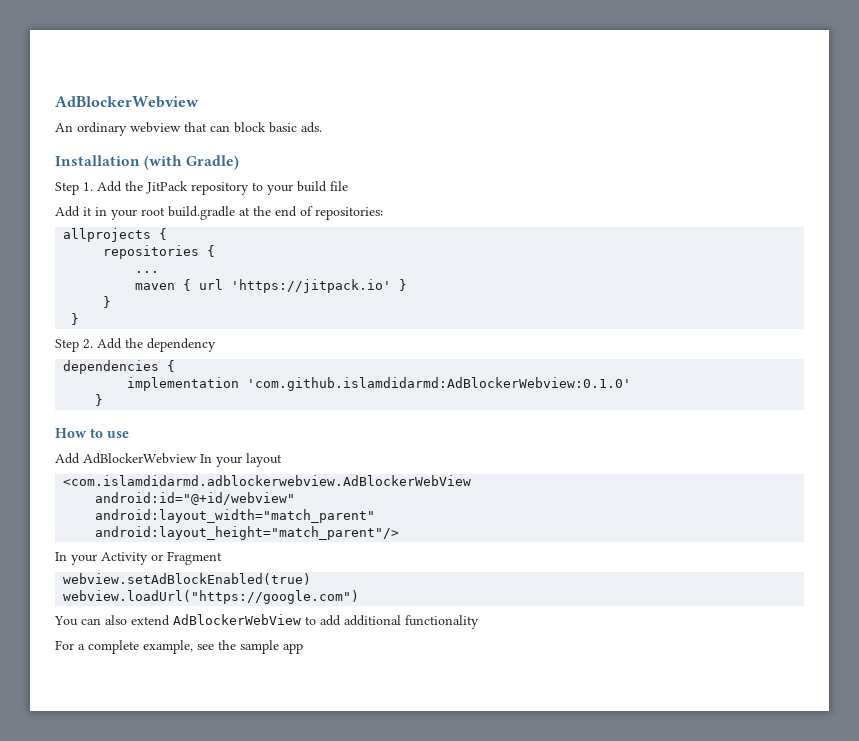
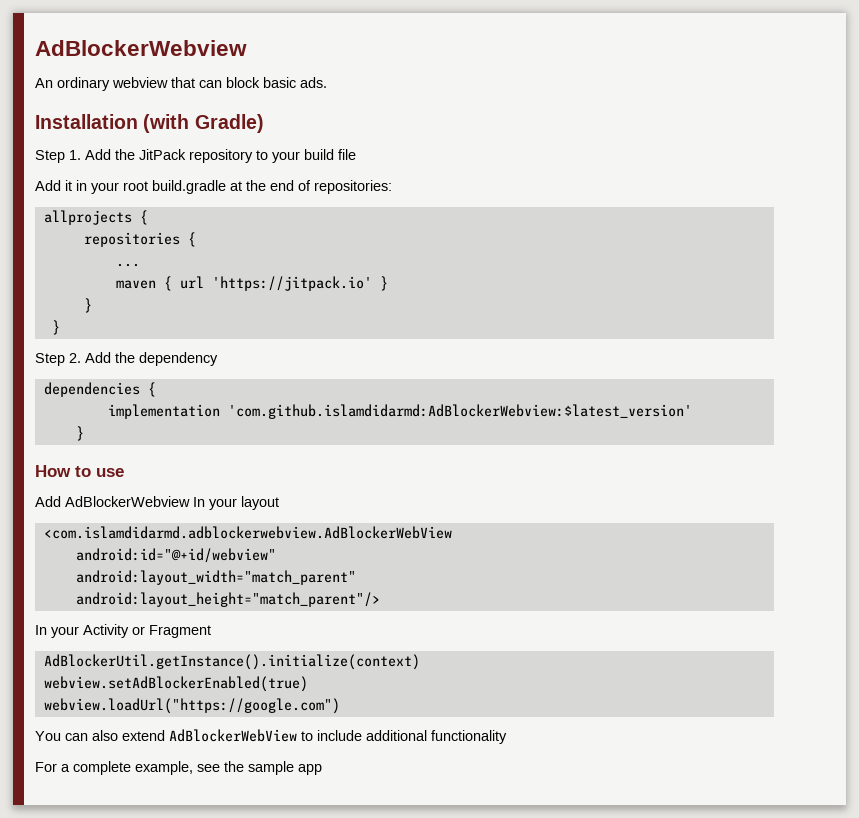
- implementation 'com.github.islamdidarmd:AdBlockerWebview:0.1.0'
+ implementation 'com.github.islamdidarmd:AdBlockerWebview:$latest_version'
- webview.setAdBlockEnabled(true)
+ AdBlockerUtil.getInstance().initialize(context)
+ webview.setAdBlockerEnabled(true)
- You can also extend AdBlockerWebView to add additional functionality
+ You can also extend AdBlockerWebView to include additional functionality

